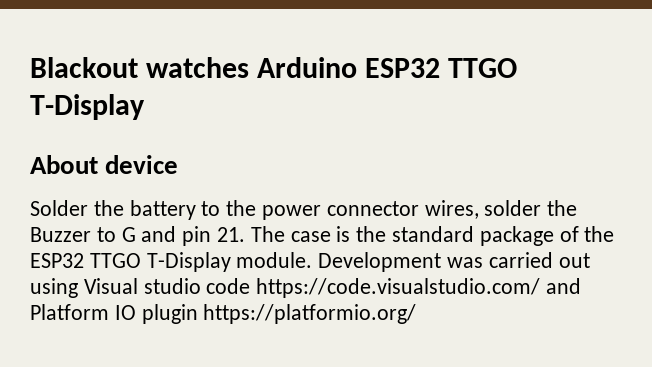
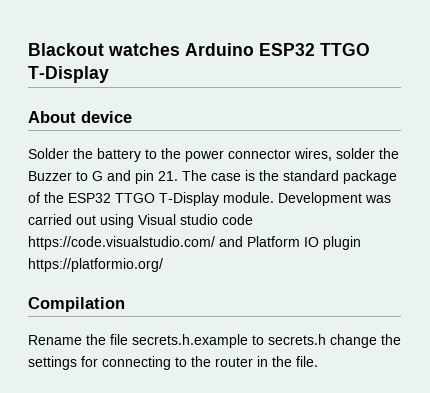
+ Compilation
+ Rename the file secrets.h.example to secrets.h change the settings for connecting to the router in the file.

